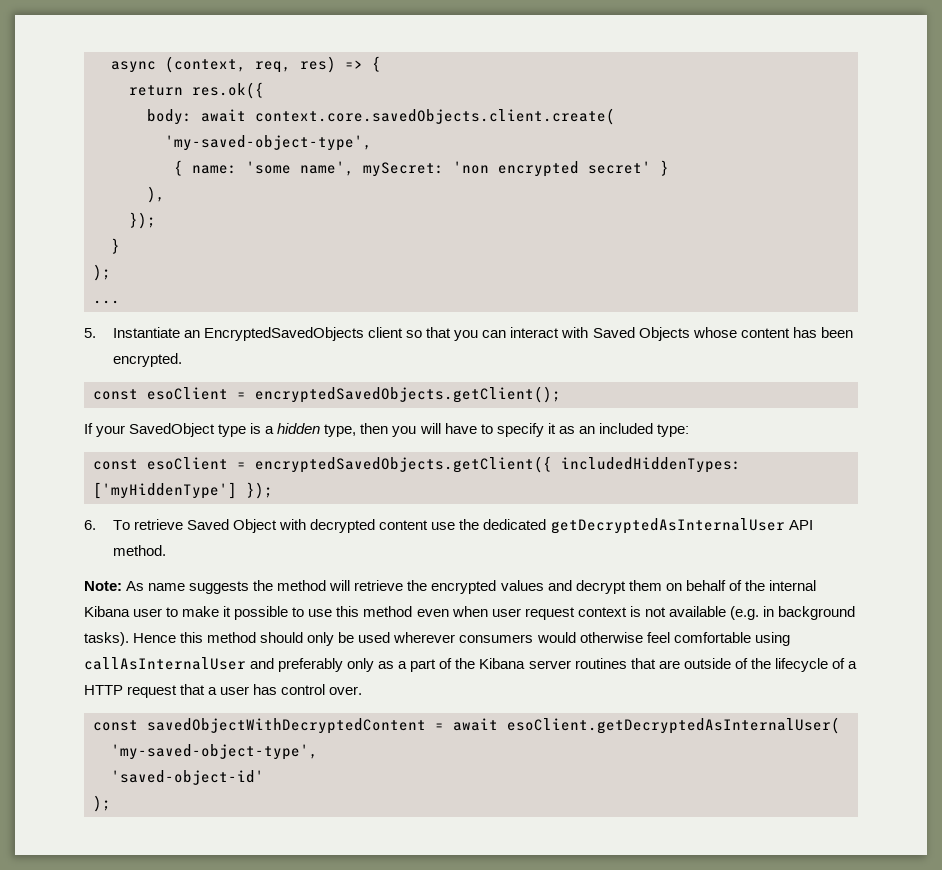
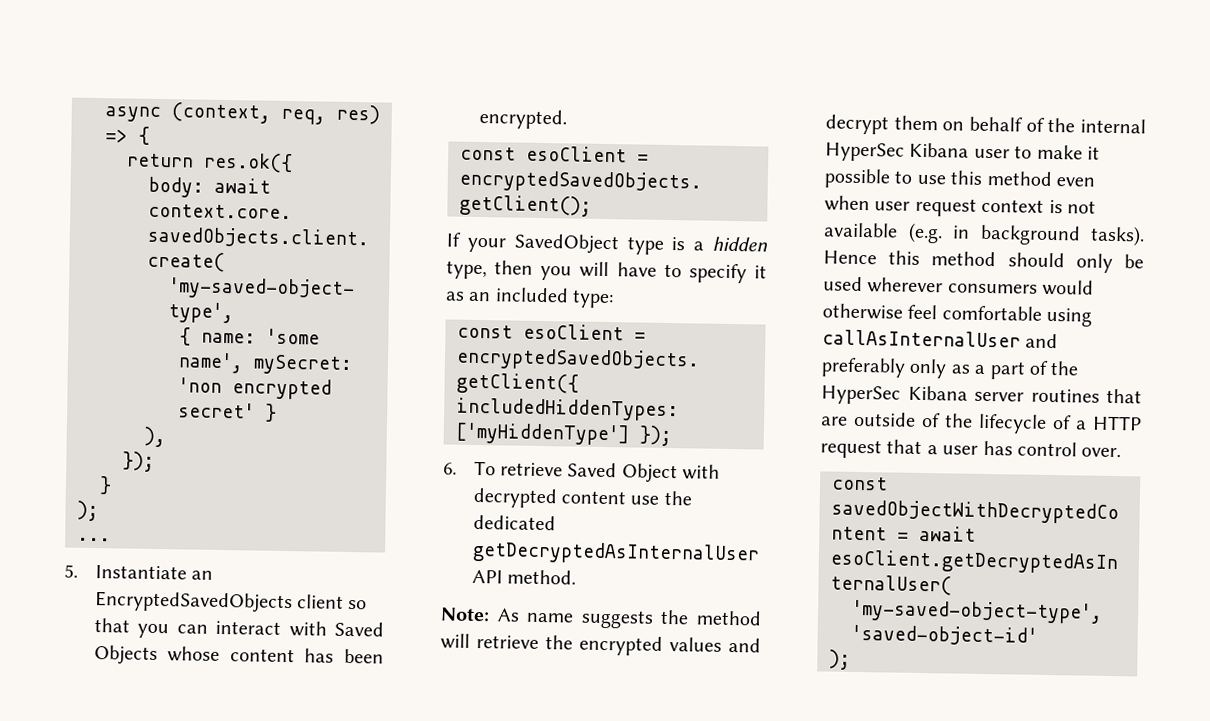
- Note: As name suggests the method will retrieve the encrypted values and decrypt them on behalf of the internal Kibana user to make it possible to use this method even when user request context is not available (e.g. in background tasks).
+ Note: As name suggests the method will retrieve the encrypted values and decrypt them on behalf of the internal HyperSec Kibana user to make it possible to use this method even when user request context is not available (e.g. in background tasks).
- Hence this method should only be used wherever consumers would otherwise feel comfortable using callAsInternalUser and preferably only as a part of the Kibana server routines that are outside of the lifecycle of a HTTP request that a user has control over.
+ Hence this method should only be used wherever consumers would otherwise feel comfortable using callAsInternalUser and preferably only as a part of the HyperSec Kibana server routines that are outside of the lifecycle of a HTTP request that a user has control over.

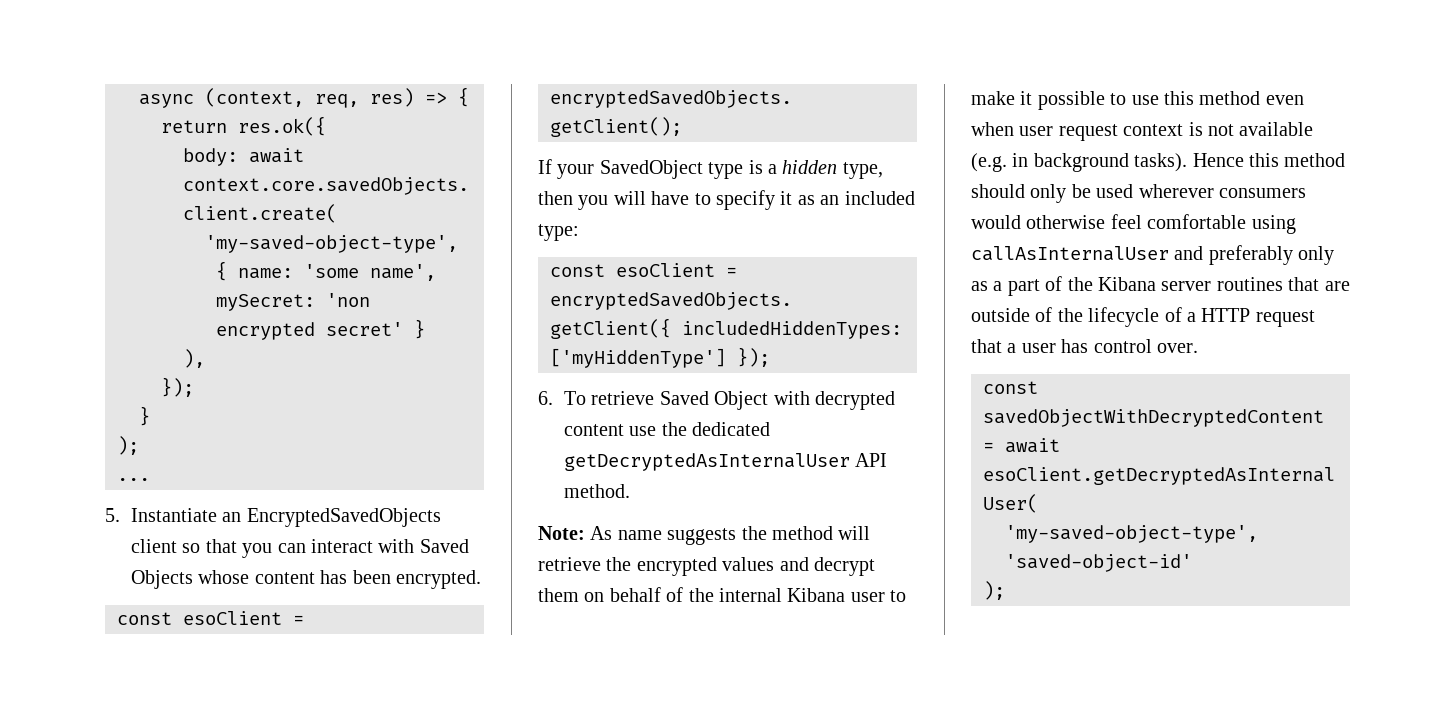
- Note: As name suggests the method will retrieve the encrypted values and decrypt them on behalf of the internal HyperSec Kibana user to make it possible to use this method even when user request context is not available (e.g. in background tasks).
+ Note: As name suggests the method will retrieve the encrypted values and decrypt them on behalf of the internal Kibana user to make it possible to use this method even when user request context is not available (e.g. in background tasks).
- Hence this method should only be used wherever consumers would otherwise feel comfortable using callAsInternalUser and preferably only as a part of the HyperSec Kibana server routines that are outside of the lifecycle of a HTTP request that a user has control over.
+ Hence this method should only be used wherever consumers would otherwise feel comfortable using callAsInternalUser and preferably only as a part of the Kibana server routines that are outside of the lifecycle of a HTTP request that a user has control over.

